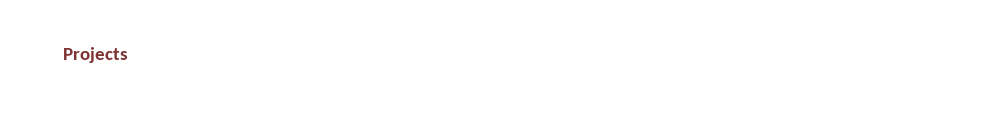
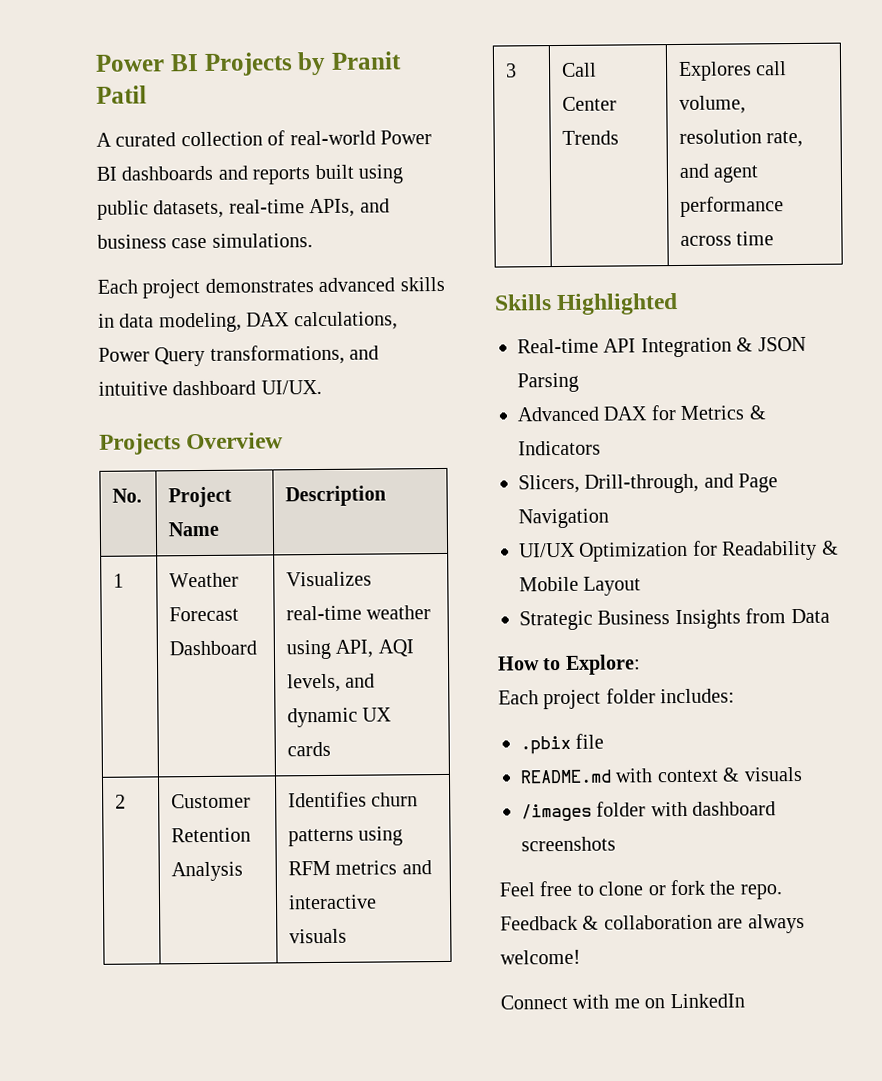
- Projects
+ Power BI Projects by Pranit Patil
+ A curated collection of real-world Power BI dashboards and reports built using public datasets, real-time APIs, and business case simulations.
+ Each project demonstrates advanced skills in data modeling, DAX calculations, Power Query transformations, and intuitive dashboard UI/UX.
+ Projects Overview
+ No. | Project Name | Description
+ 1 | Weather Forecast Dashboard | Visualizes real-time weather using API, AQI levels, and dynamic UX cards
+ 2 | Customer Retention Analysis | Identifies churn patterns using RFM metrics and interactive visuals
+ 3 | Call Center Trends | Explores call volume, resolution rate, and agent performance across time
+ Skills Highlighted
+ Real-time API Integration & JSON Parsing
+ Advanced DAX for Metrics & Indicators
+ Slicers, Drill-through, and Page Navigation
+ UI/UX Optimization for Readability & Mobile Layout
+ Strategic Business Insights from Data
+ How to Explore:
+ Each project folder includes:
+ .pbix file
+ README.md with context & visuals
+ /images folder with dashboard screenshots
+ Feel free to clone or fork the repo. Feedback & collaboration are always welcome!
+ Connect with me on LinkedIn

